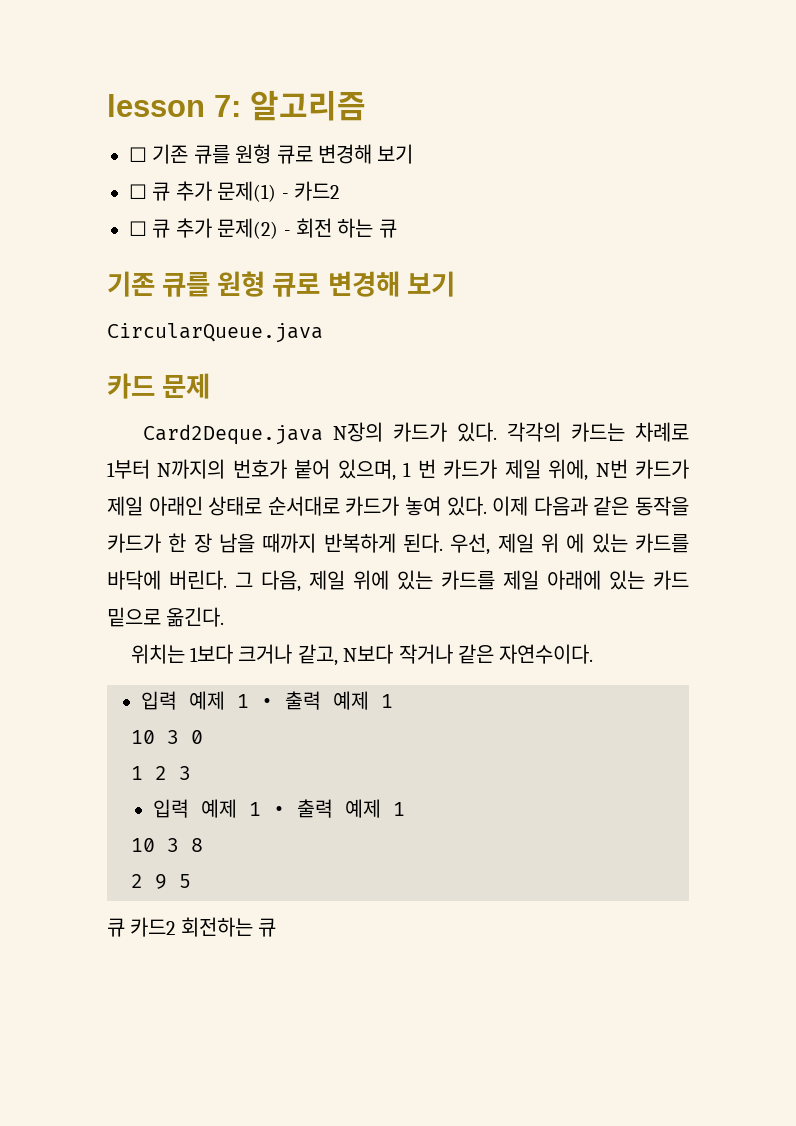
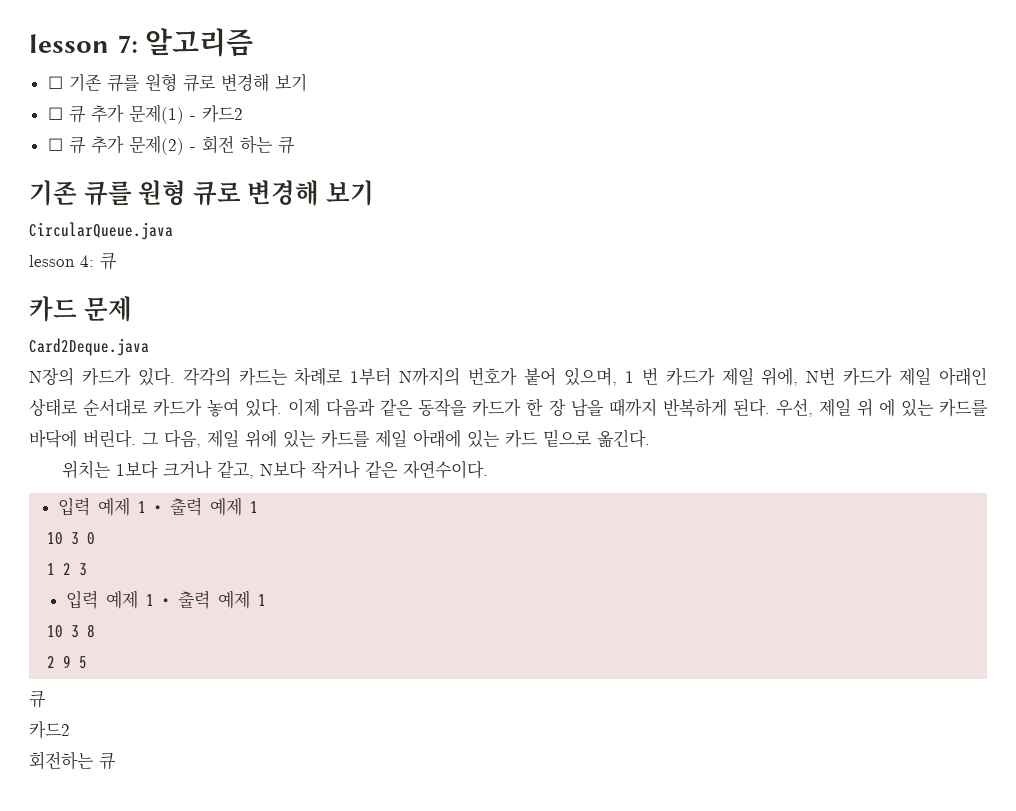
+ lesson 4: 큐
- Card2Deque.java N장의 카드가 있다.
+ Card2Deque.java
+ N장의 카드가 있다.
  2 9 5
- 큐 카드2 회전하는 큐
+ 큐
+ 카드2
+ 회전하는 큐

